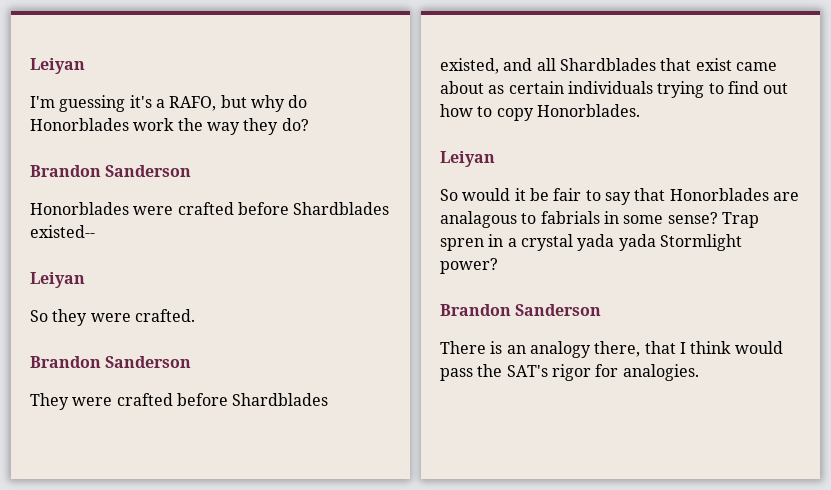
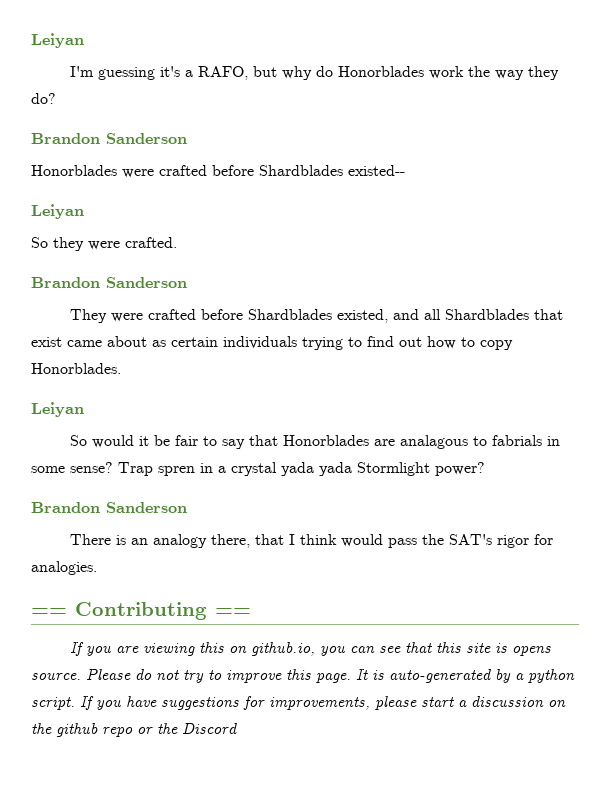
+ == Contributing ==
+ If you are viewing this on github.io, you can see that this site is opens source. Please do not try to improve this page. It is auto-generated by a python script. If you have suggestions for improvements, please start a discussion on the github repo or the Discord

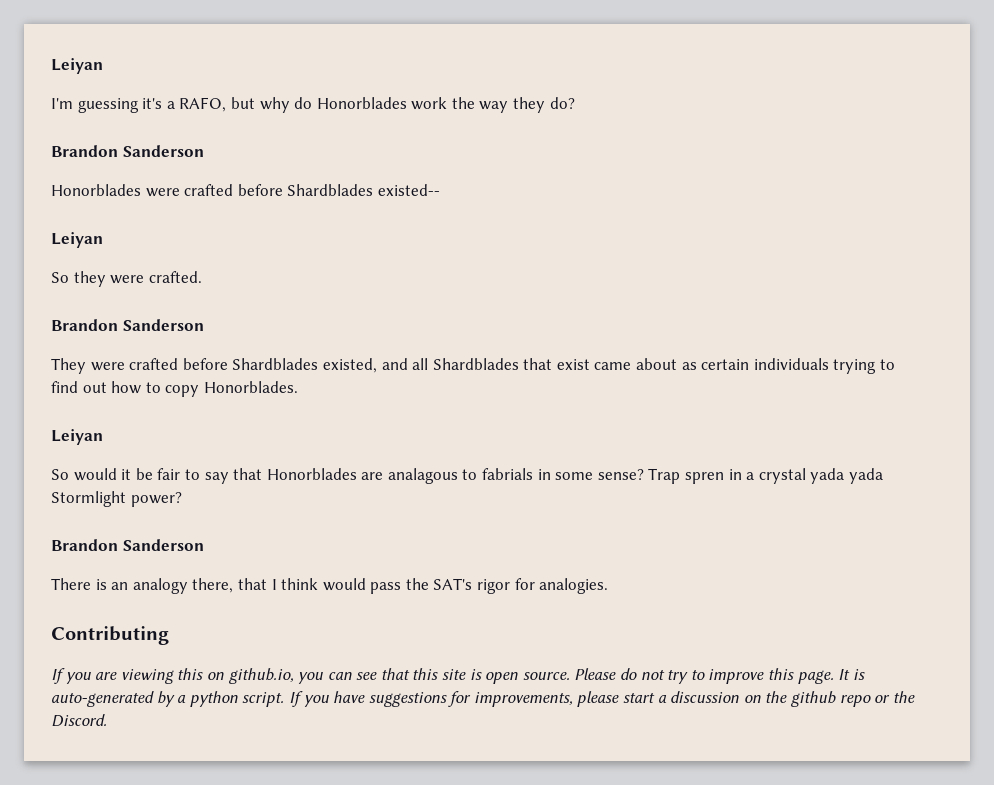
- == Contributing ==
+ Contributing
- If you are viewing this on github.io, you can see that this site is opens source.
+ If you are viewing this on github.io, you can see that this site is open source.
- If you have suggestions for improvements, please start a discussion on the github repo or the Discord
+ If you have suggestions for improvements, please start a discussion on the github repo or the Discord.

